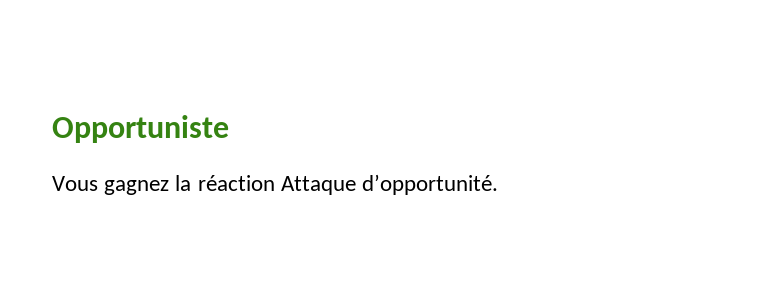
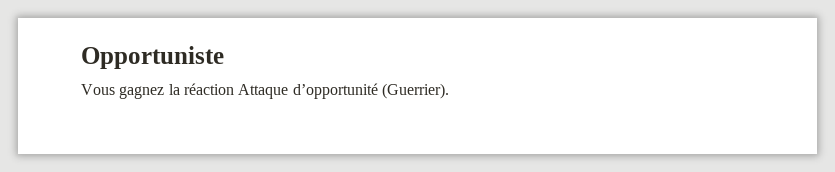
- Vous gagnez la réaction Attaque d’opportunité.
+ Vous gagnez la réaction Attaque d’opportunité (Guerrier).

